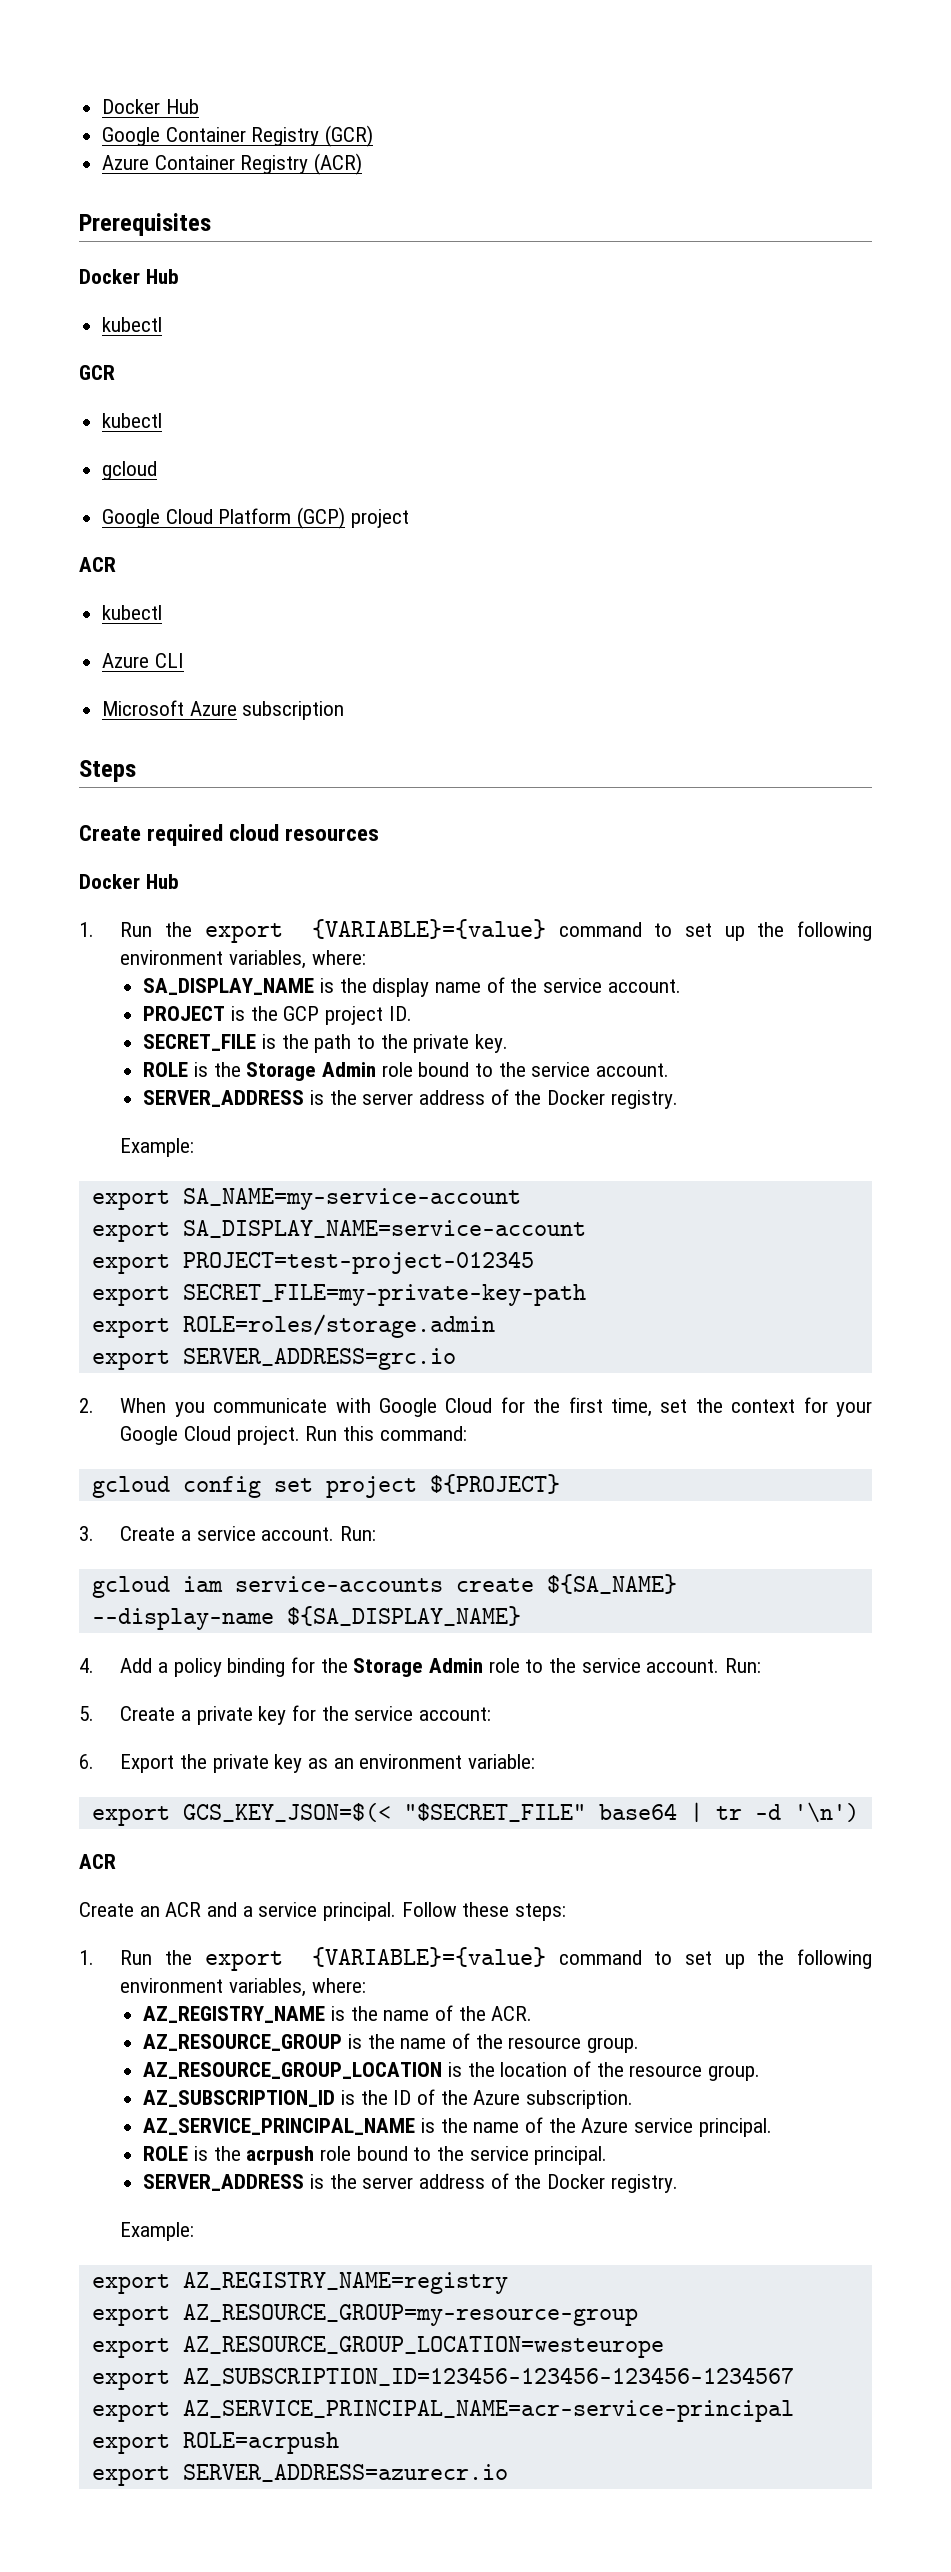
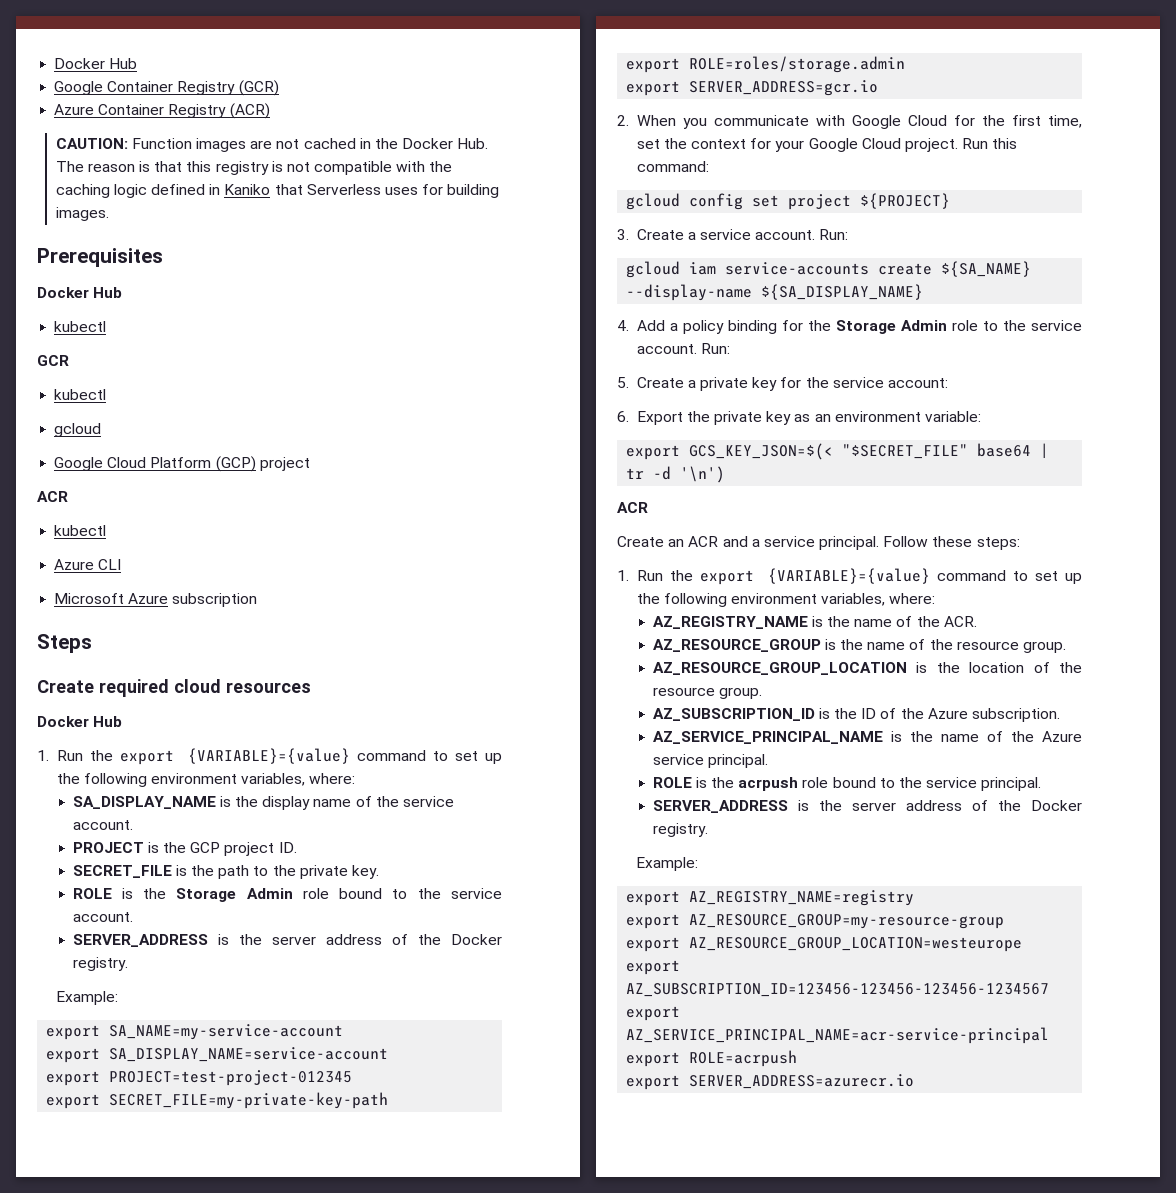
+ CAUTION: Function images are not cached in the Docker Hub. The reason is that this registry is not compatible with the caching logic defined in Kaniko that Serverless uses for building images.
- export SERVER_ADDRESS=grc.io
+ export SERVER_ADDRESS=gcr.io

